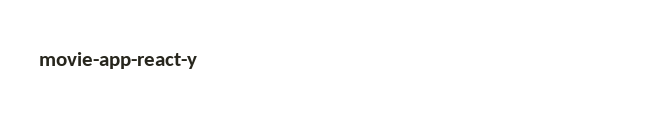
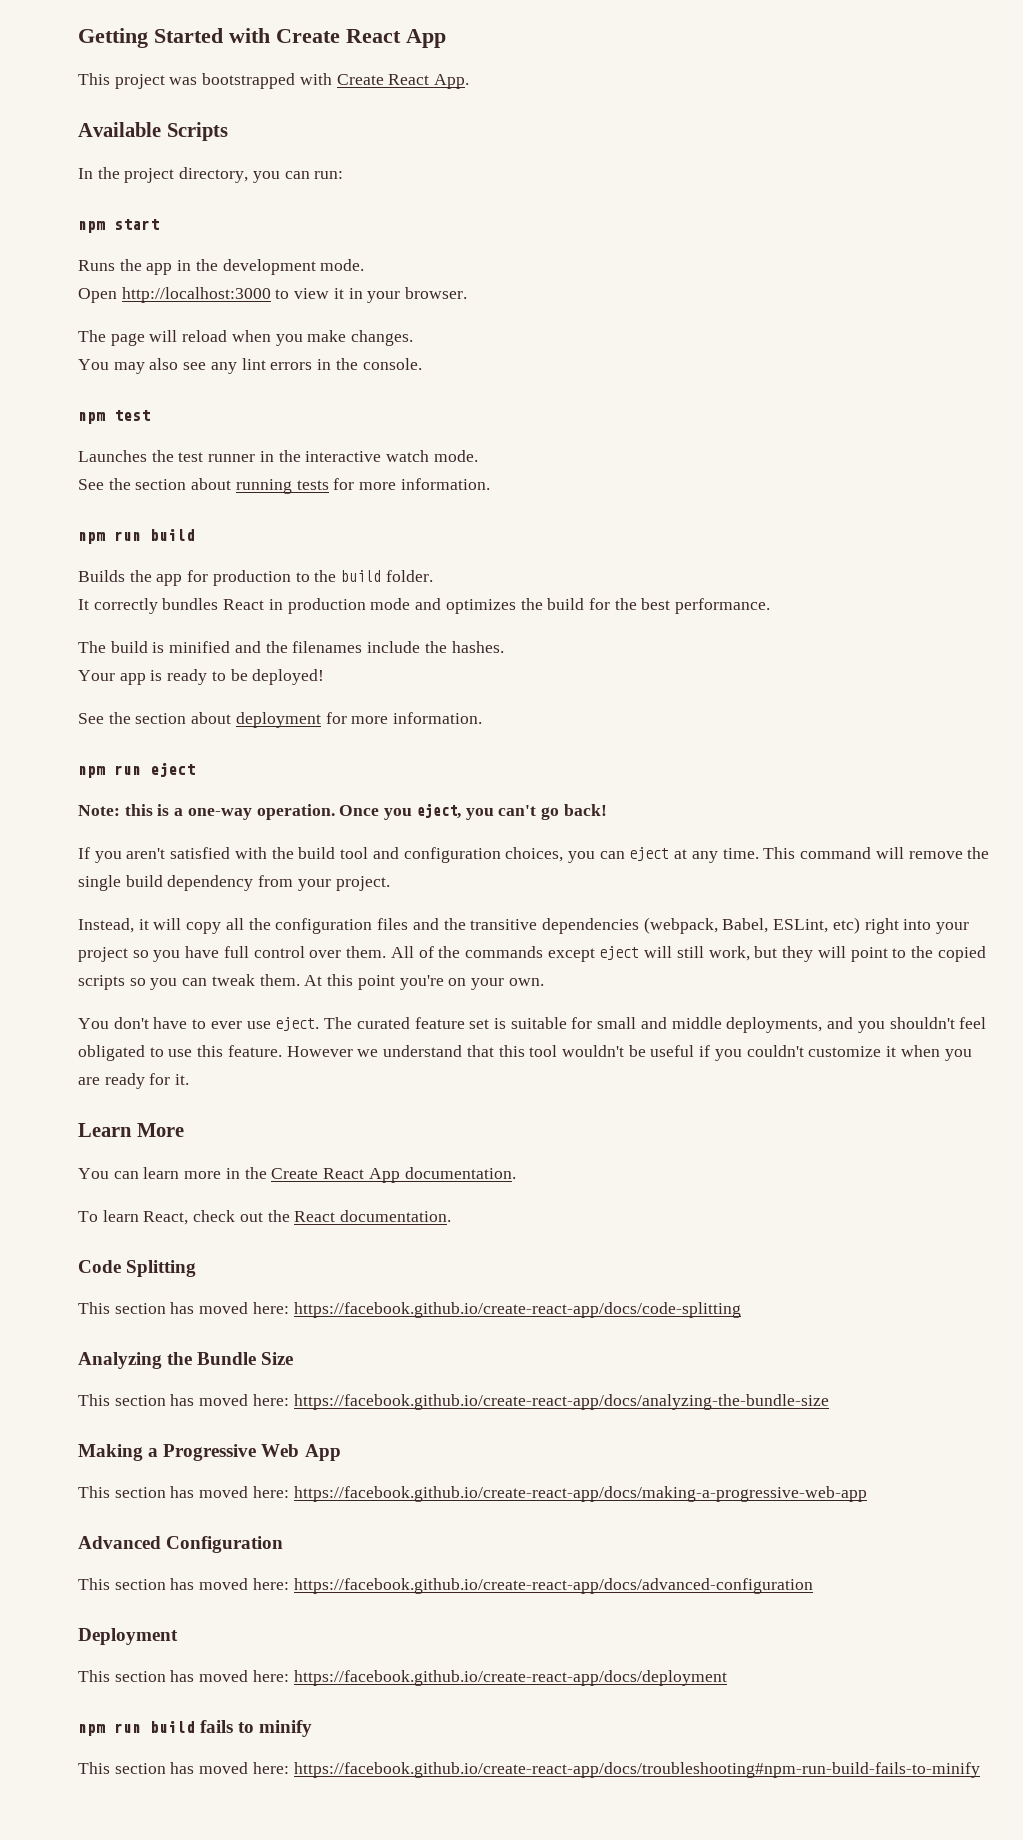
- movie-app-react-y
+ Getting Started with Create React App
+ This project was bootstrapped with Create React App.
+ Available Scripts
+ In the project directory, you can run:
+ npm start
+ Runs the app in the development mode.
+ Open http://localhost:3000 to view it in your browser.
+ The page will reload when you make changes.
+ You may also see any lint errors in the console.
+ npm test
+ Launches the test runner in the interactive watch mode.
+ See the section about running tests for more information.
+ npm run build
+ Builds the app for production to the build folder.
+ It correctly bundles React in production mode and optimizes the build for the best performance.
+ The build is minified and the filenames include the hashes.
+ Your app is ready to be deployed!
+ See the section about deployment for more information.
+ npm run eject
+ Note: this is a one-way operation. Once you eject, you can't go back!
+ If you aren't satisfied with the build tool and configuration choices, you can eject at any time. This command will remove the single build dependency from your project.
+ Instead, it will copy all the configuration files and the transitive dependencies (webpack, Babel, ESLint, etc) right into your project so you have full control over them. All of the commands except eject will still work, but they will point to the copied scripts so you can tweak them. At this point you're on your own.
+ You don't have to ever use eject. The curated feature set is suitable for small and middle deployments, and you shouldn't feel obligated to use this feature. However we understand that this tool wouldn't be useful if you couldn't customize it when you are ready for it.
+ Learn More
+ You can learn more in the Create React App documentation.
+ To learn React, check out the React documentation.
+ Code Splitting
+ This section has moved here: https://facebook.github.io/create-react-app/docs/code-splitting
+ Analyzing the Bundle Size
+ This section has moved here: https://facebook.github.io/create-react-app/docs/analyzing-the-bundle-size
+ Making a Progressive Web App
+ This section has moved here: https://facebook.github.io/create-react-app/docs/making-a-progressive-web-app
+ Advanced Configuration
+ This section has moved here: https://facebook.github.io/create-react-app/docs/advanced-configuration
+ Deployment
+ This section has moved here: https://facebook.github.io/create-react-app/docs/deployment
+ npm run build fails to minify
+ This section has moved here: https://facebook.github.io/create-react-app/docs/troubleshooting#npm-run-build-fails-to-minify

